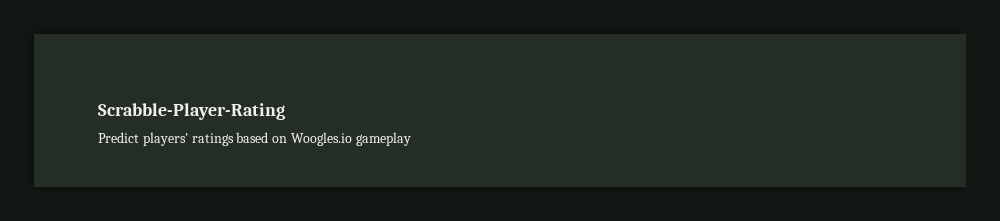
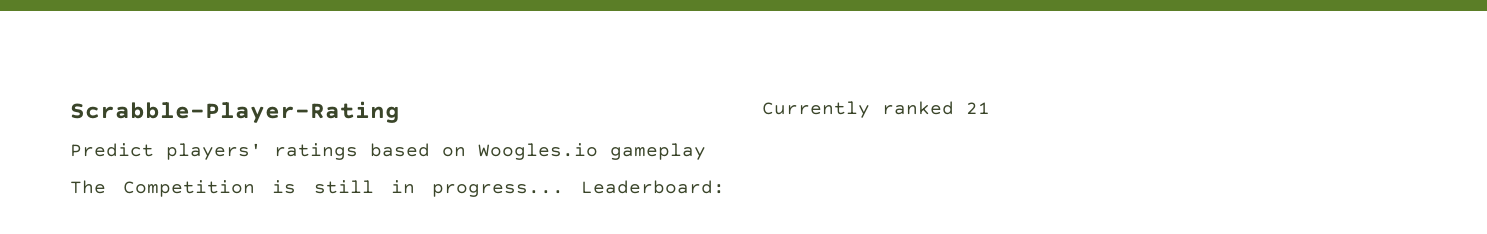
+ The Competition is still in progress... Leaderboard: Currently ranked 21

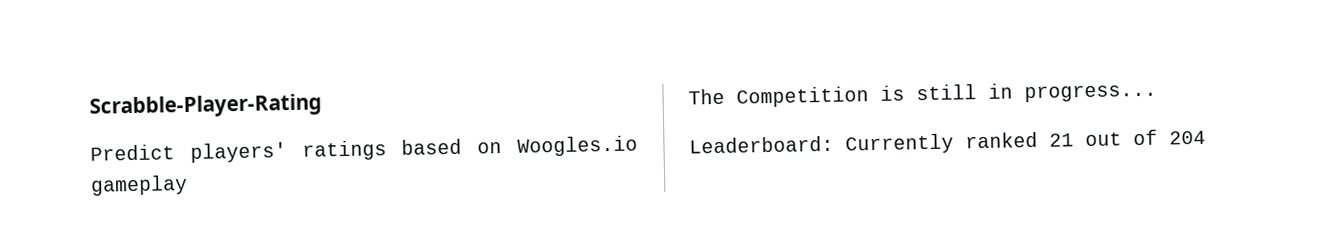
- The Competition is still in progress... Leaderboard: Currently ranked 21
+ The Competition is still in progress...
+ Leaderboard: Currently ranked 21 out of 204

